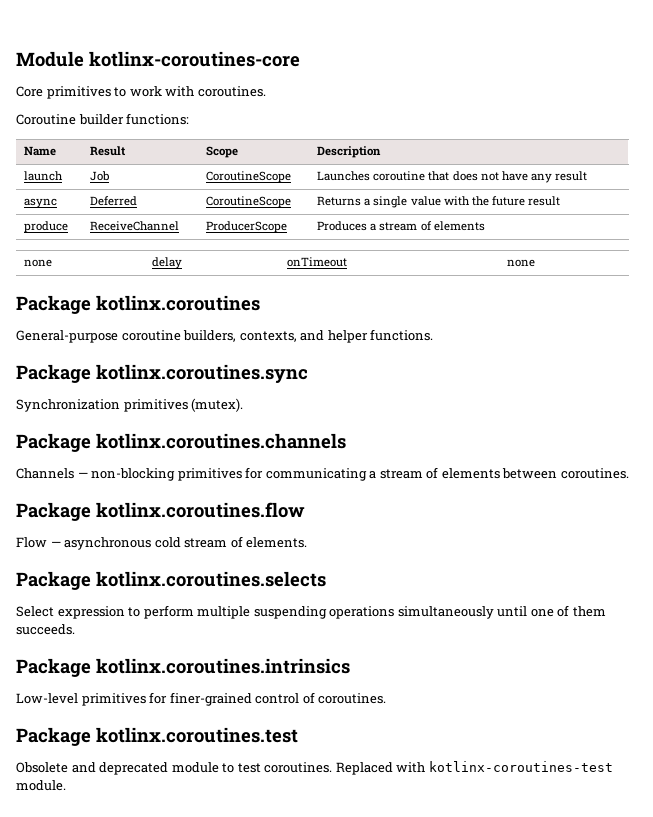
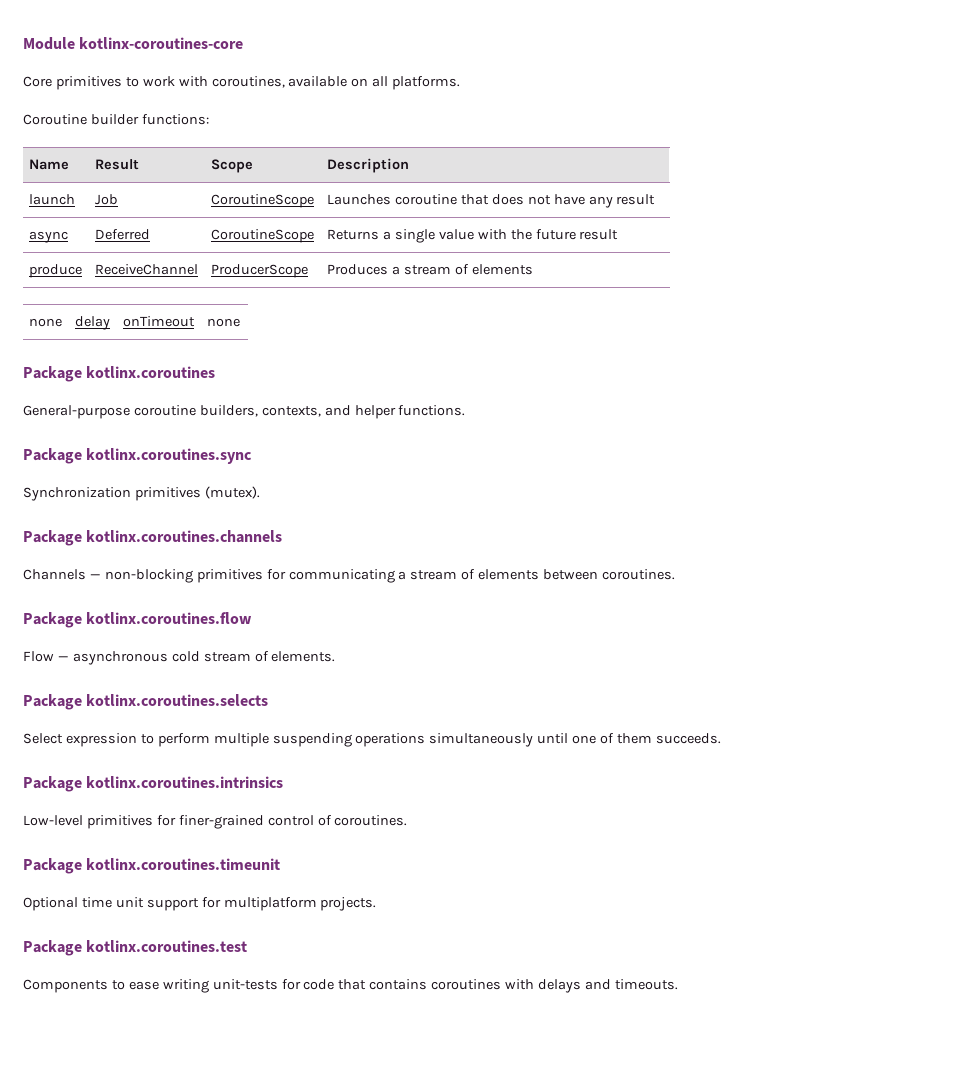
- Core primitives to work with coroutines.
+ Core primitives to work with coroutines, available on all platforms.
+ Package kotlinx.coroutines.timeunit
+ Optional time unit support for multiplatform projects.
  Package kotlinx.coroutines.test
- Obsolete and deprecated module to test coroutines. Replaced with kotlinx-coroutines-test module.
+ Components to ease writing unit-tests for code that contains coroutines with delays and timeouts.

